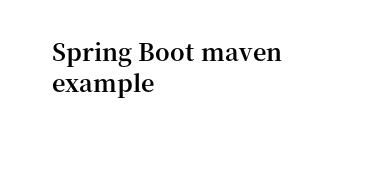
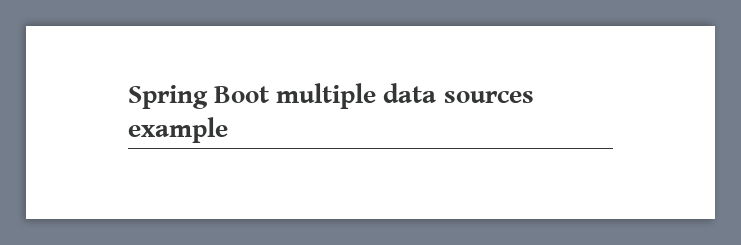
- Spring Boot maven example
+ Spring Boot multiple data sources example

